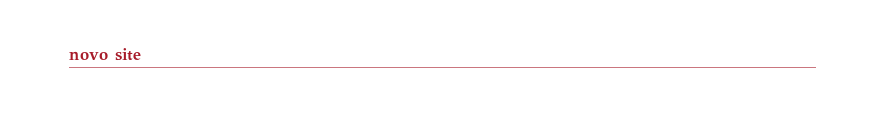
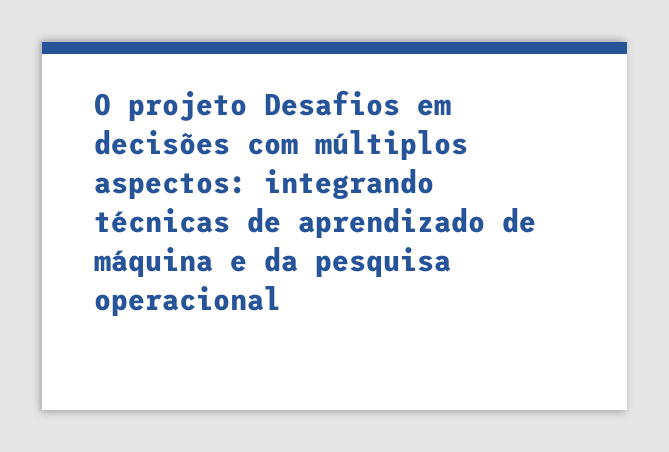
- novo site
+ O projeto Desafios em decisões com múltiplos aspectos: integrando técnicas de aprendizado de máquina e da pesquisa operacional

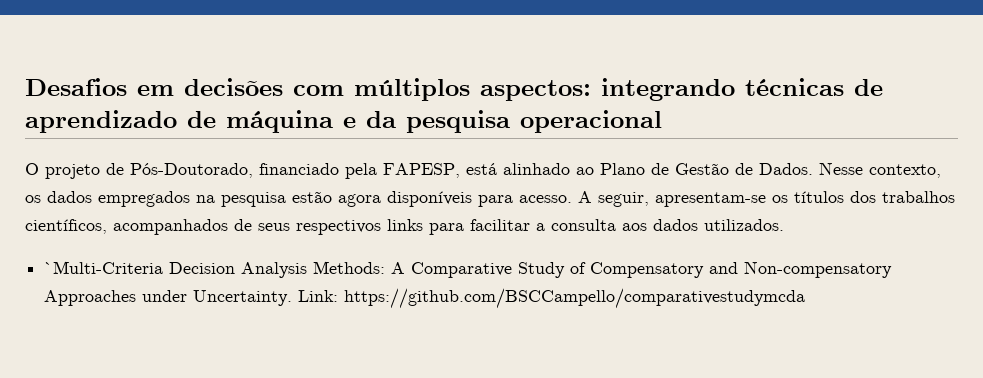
- O projeto Desafios em decisões com múltiplos aspectos: integrando técnicas de aprendizado de máquina e da pesquisa operacional
+ Desafios em decisões com múltiplos aspectos: integrando técnicas de aprendizado de máquina e da pesquisa operacional
+ O projeto de Pós-Doutorado, financiado pela FAPESP, está alinhado ao Plano de Gestão de Dados. Nesse contexto, os dados empregados na pesquisa estão agora disponíveis para acesso. A seguir, apresentam-se os títulos dos trabalhos científicos, acompanhados de seus respectivos links para facilitar a consulta aos dados utilizados.
+ `Multi-Criteria Decision Analysis Methods: A Comparative Study of Compensatory and Non-compensatory Approaches under Uncertainty. Link: https://github.com/BSCCampello/comparativestudymcda

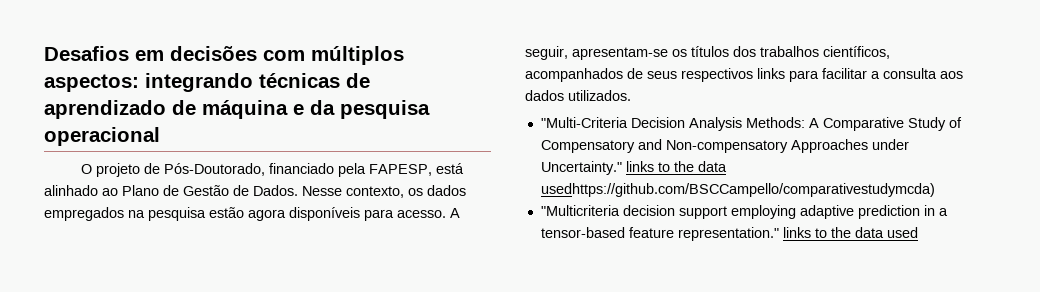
- `Multi-Criteria Decision Analysis Methods: A Comparative Study of Compensatory and Non-compensatory Approaches under Uncertainty. Link: https://github.com/BSCCampello/comparativestudymcda
+ "Multi-Criteria Decision Analysis Methods: A Comparative Study of Compensatory and Non-compensatory Approaches under Uncertainty." links to the data usedhttps://github.com/BSCCampello/comparativestudymcda)
+ "Multicriteria decision support employing adaptive prediction in a tensor-based feature representation." links to the data used

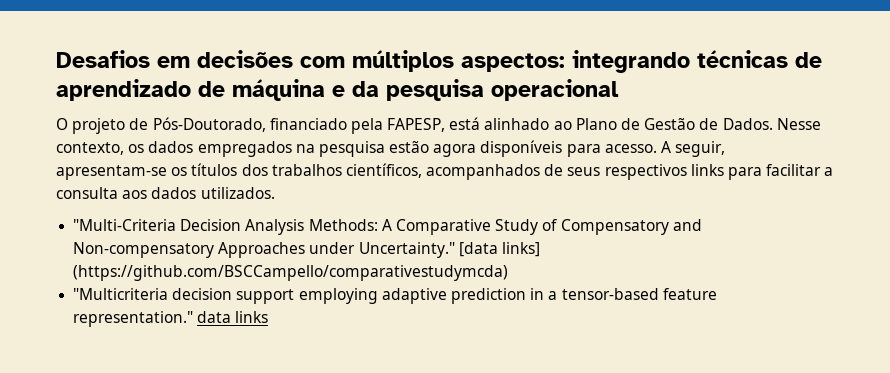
- "Multi-Criteria Decision Analysis Methods: A Comparative Study of Compensatory and Non-compensatory Approaches under Uncertainty." links to the data usedhttps://github.com/BSCCampello/comparativestudymcda)
+ "Multi-Criteria Decision Analysis Methods: A Comparative Study of Compensatory and Non-compensatory Approaches under Uncertainty." [data links] (https://github.com/BSCCampello/comparativestudymcda)
- "Multicriteria decision support employing adaptive prediction in a tensor-based feature representation." links to the data used
+ "Multicriteria decision support employing adaptive prediction in a tensor-based feature representation." data links

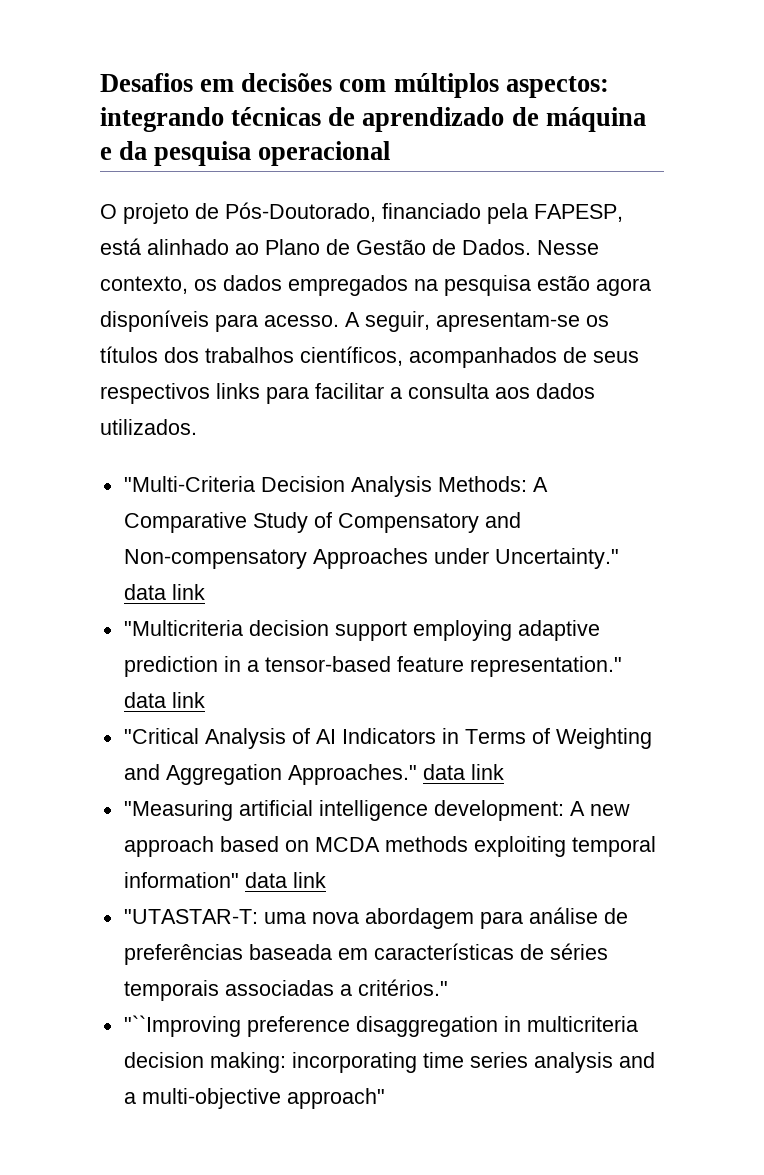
- "Multi-Criteria Decision Analysis Methods: A Comparative Study of Compensatory and Non-compensatory Approaches under Uncertainty." [data links] (https://github.com/BSCCampello/comparativestudymcda)
+ "Multi-Criteria Decision Analysis Methods: A Comparative Study of Compensatory and Non-compensatory Approaches under Uncertainty." data link
- "Multicriteria decision support employing adaptive prediction in a tensor-based feature representation." data links
+ "Multicriteria decision support employing adaptive prediction in a tensor-based feature representation." data link
+ "Critical Analysis of AI Indicators in Terms of Weighting and Aggregation Approaches." data link
+ "Measuring artificial intelligence development: A new approach based on MCDA methods exploiting temporal information" data link
+ "UTASTAR-T: uma nova abordagem para análise de preferências baseada em características de séries temporais associadas a critérios."
+ "``Improving preference disaggregation in multicriteria decision making: incorporating time series analysis and a multi-objective approach"

